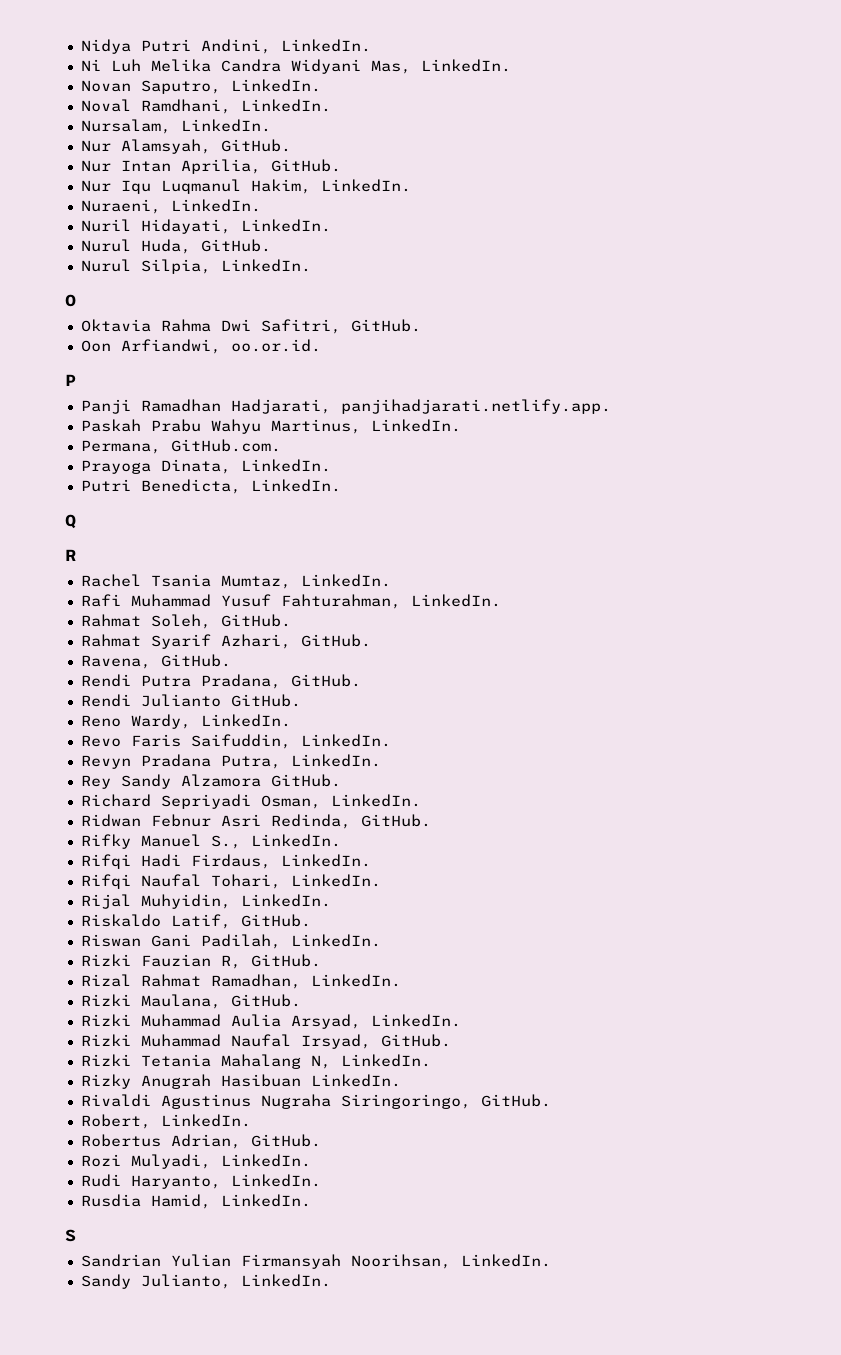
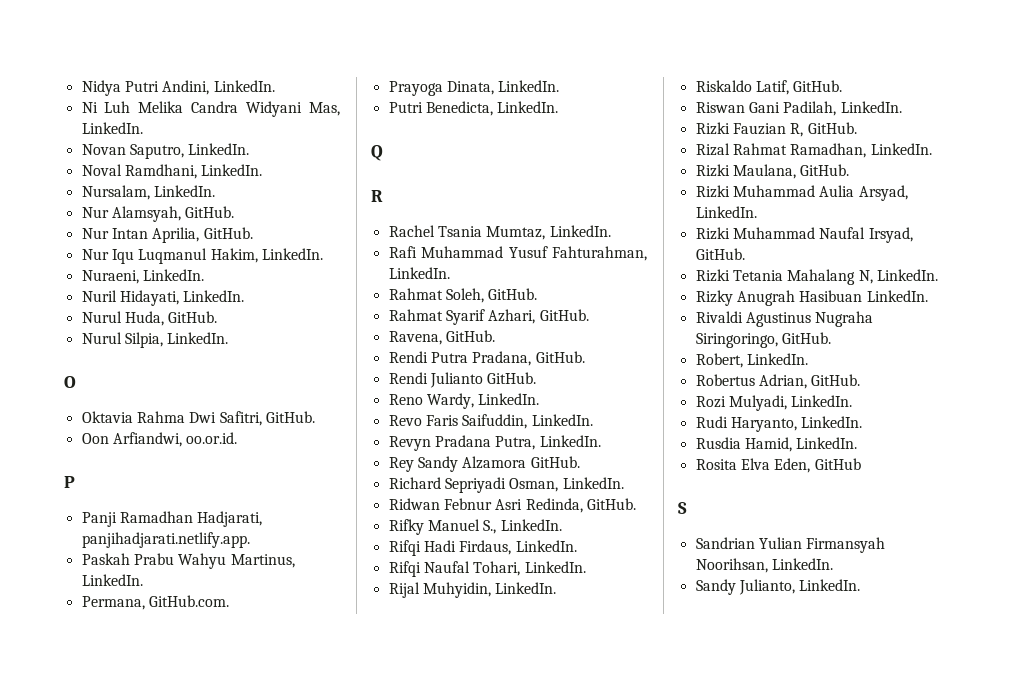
+ Rosita Elva Eden, GitHub

